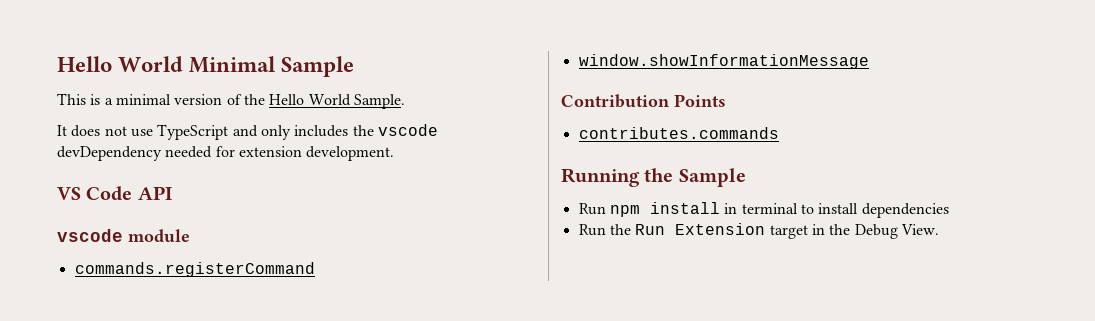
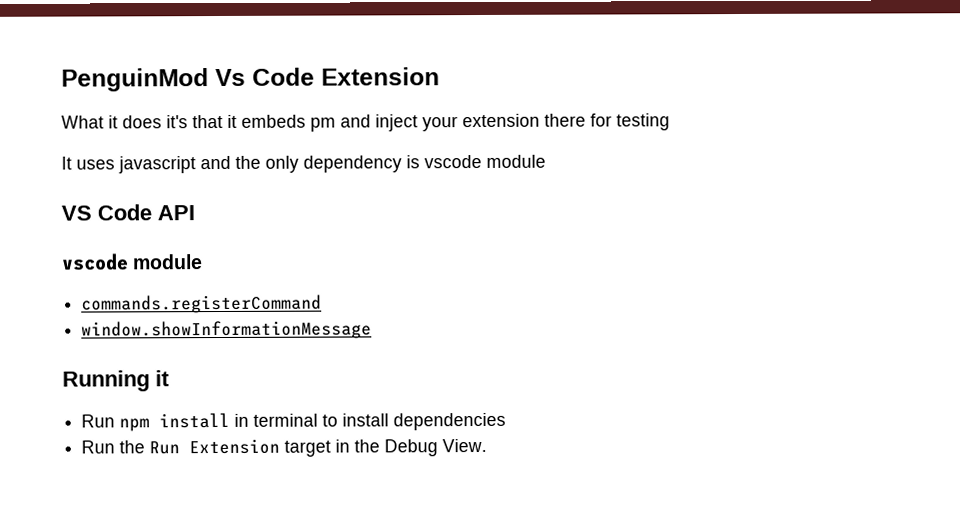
- Hello World Minimal Sample
- This is a minimal version of the Hello World Sample.
- It does not use TypeScript and only includes the vscode devDependency needed for extension development.
+ PenguinMod Vs Code Extension
+ What it does it's that it embeds pm and inject your extension there for testing
+ It uses javascript and the only dependency is vscode module
- Contribution Points
- contributes.commands
- Running the Sample
+ Running it

